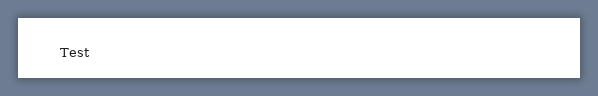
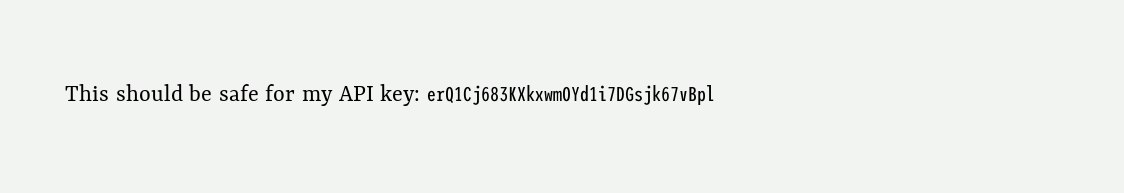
- Test
+ This should be safe for my API key: erQ1Cj683KXkxwmOYd1i7DGsjk67vBpl

